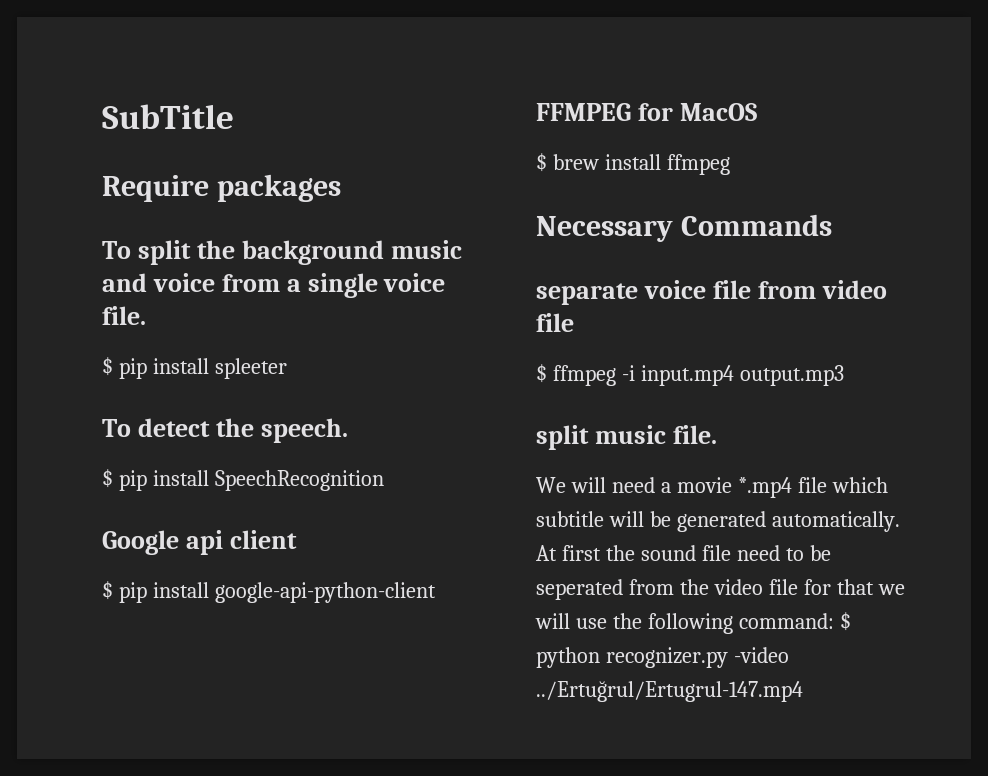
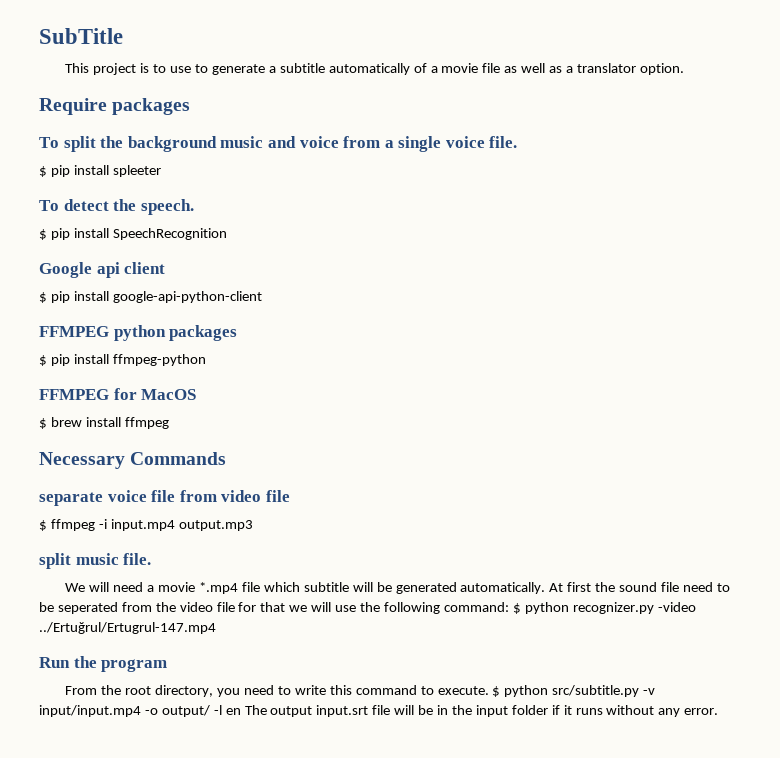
+ This project is to use to generate a subtitle automatically of a movie file as well as a translator option.
+ FFMPEG python packages
+ $ pip install ffmpeg-python
+ Run the program
+ From the root directory, you need to write this command to execute. $ python src/subtitle.py -v input/input.mp4 -o output/ -l en The output input.srt file will be in the input folder if it runs without any error.

